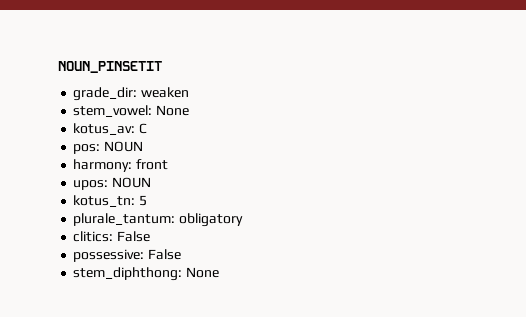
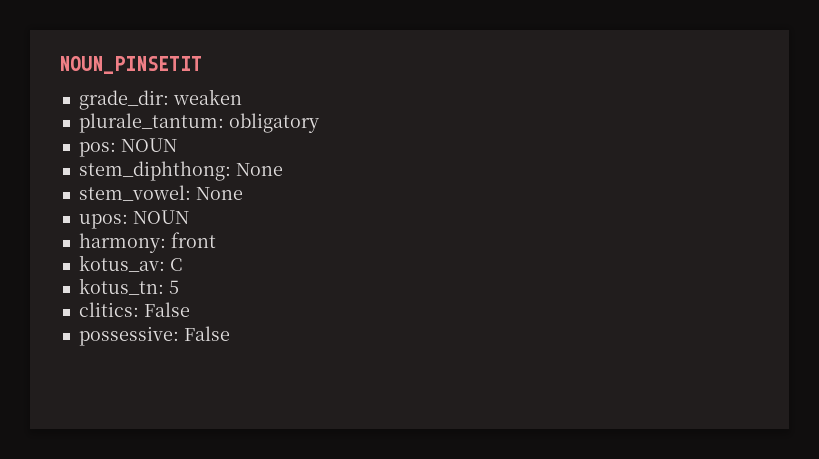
+ plurale_tantum: obligatory
+ pos: NOUN
+ stem_diphthong: None
- kotus_av: C
- pos: NOUN
+ upos: NOUN
- upos: NOUN
+ kotus_av: C
- plurale_tantum: obligatory
- stem_diphthong: None

